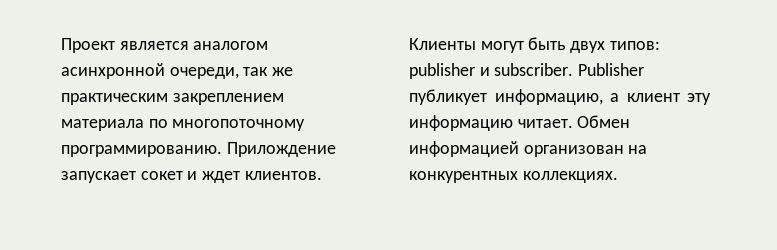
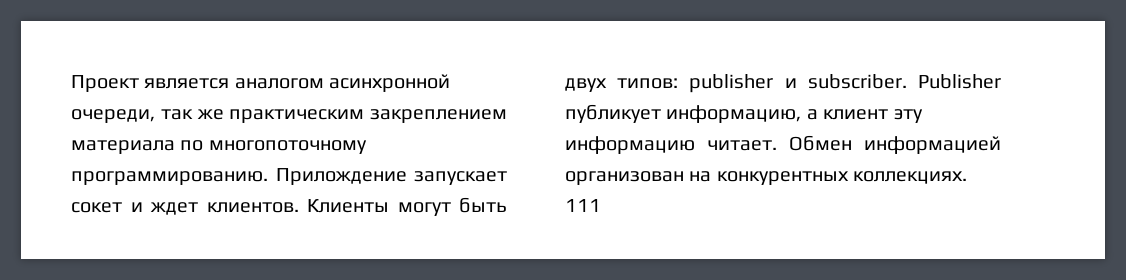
+ 111

